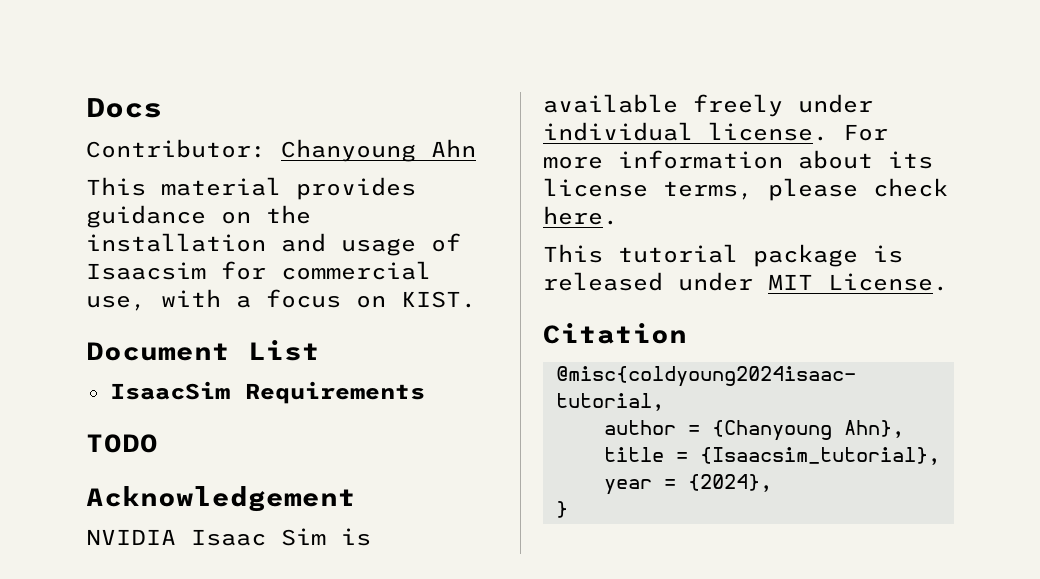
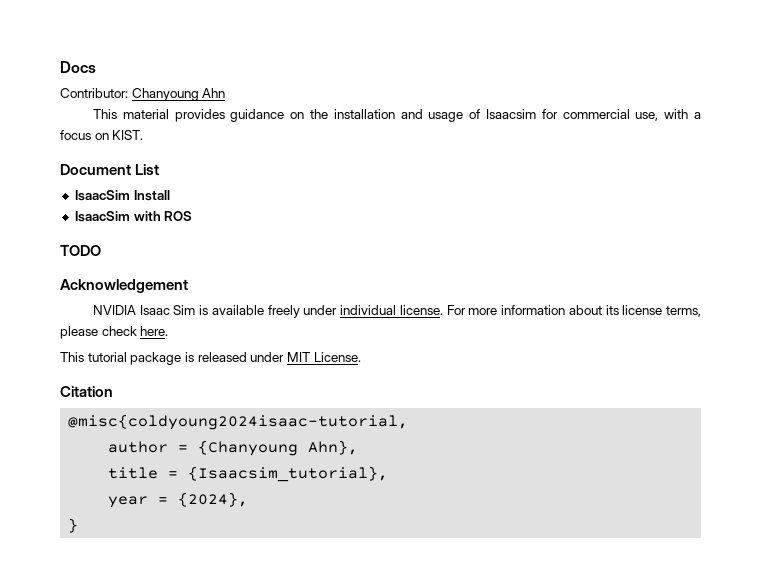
- IsaacSim Requirements
+ IsaacSim Install
+ IsaacSim with ROS

